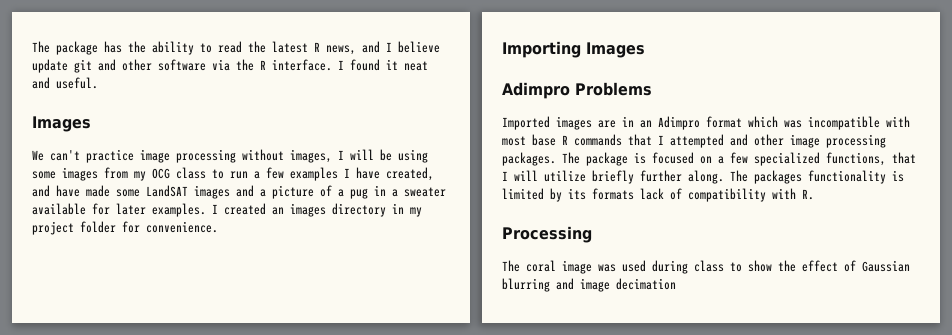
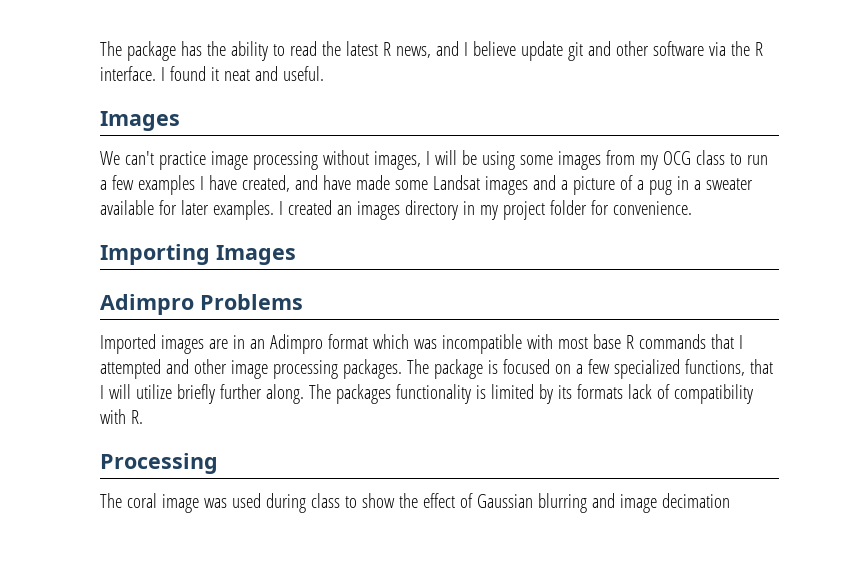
- We can't practice image processing without images, I will be using some images from my OCG class to run a few examples I have created, and have made some LandSAT images and a picture of a pug in a sweater available for later examples.
+ We can't practice image processing without images, I will be using some images from my OCG class to run a few examples I have created, and have made some Landsat images and a picture of a pug in a sweater available for later examples.

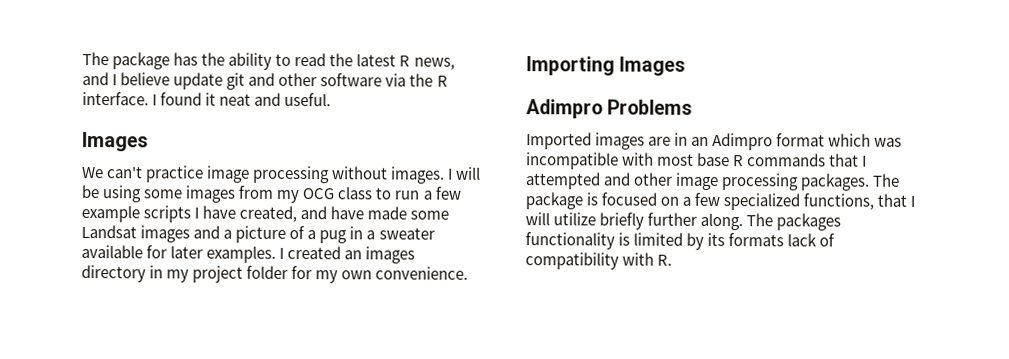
- We can't practice image processing without images, I will be using some images from my OCG class to run a few examples I have created, and have made some Landsat images and a picture of a pug in a sweater available for later examples.
+ We can't practice image processing without images. I will be using some images from my OCG class to run a few example scripts I have created, and have made some Landsat images and a picture of a pug in a sweater available for later examples.
- I created an images directory in my project folder for convenience.
+ I created an images directory in my project folder for my own convenience.
- Processing
- The coral image was used during class to show the effect of Gaussian blurring and image decimation

